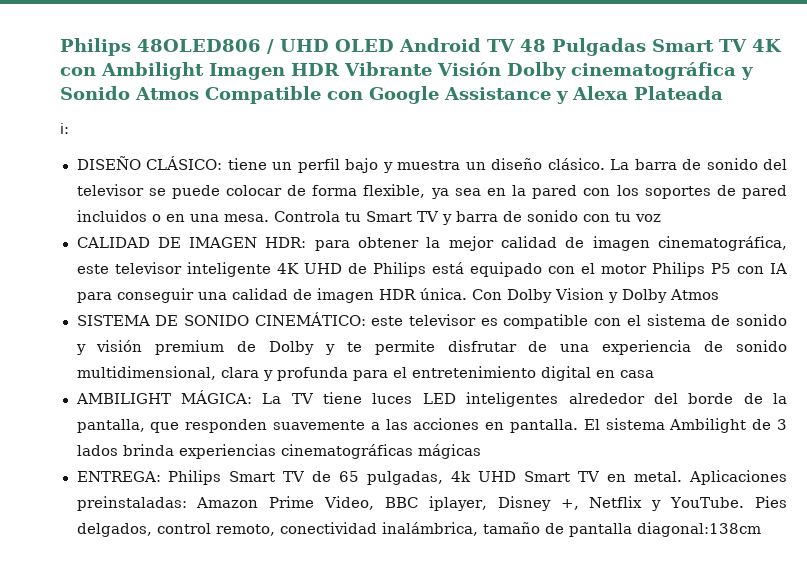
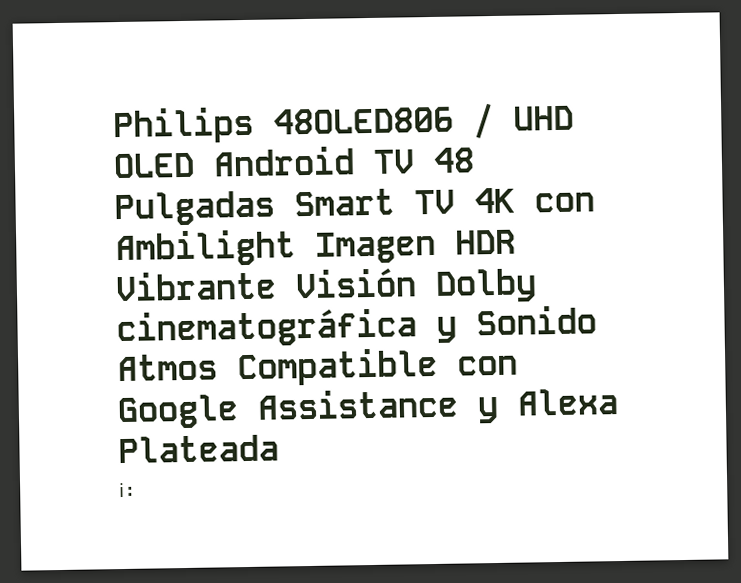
- DISEÑO CLÁSICO: tiene un perfil bajo y muestra un diseño clásico. La barra de sonido del televisor se puede colocar de forma flexible, ya sea en la pared con los soportes de pared incluidos o en una mesa. Controla tu Smart TV y barra de sonido con tu voz
- CALIDAD DE IMAGEN HDR: para obtener la mejor calidad de imagen cinematográfica, este televisor inteligente 4K UHD de Philips está equipado con el motor Philips P5 con IA para conseguir una calidad de imagen HDR única. Con Dolby Vision y Dolby Atmos
- SISTEMA DE SONIDO CINEMÁTICO: este televisor es compatible con el sistema de sonido y visión premium de Dolby y te permite disfrutar de una experiencia de sonido multidimensional, clara y profunda para el entretenimiento digital en casa
- AMBILIGHT MÁGICA: La TV tiene luces LED inteligentes alrededor del borde de la pantalla, que responden suavemente a las acciones en pantalla. El sistema Ambilight de 3 lados brinda experiencias cinematográficas mágicas
- ENTREGA: Philips Smart TV de 65 pulgadas, 4k UHD Smart TV en metal. Aplicaciones preinstaladas: Amazon Prime Video, BBC iplayer, Disney +, Netflix y YouTube. Pies delgados, control remoto, conectividad inalámbrica, tamaño de pantalla diagonal:138cm

